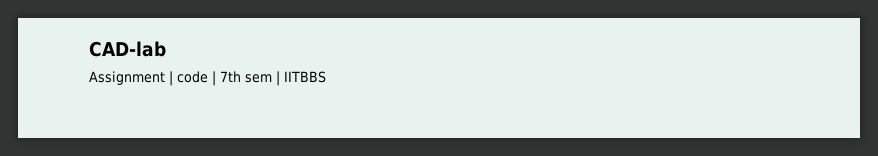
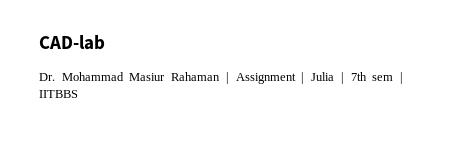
- Assignment | code | 7th sem | IITBBS
+ Dr. Mohammad Masiur Rahaman | Assignment | Julia | 7th sem | IITBBS

